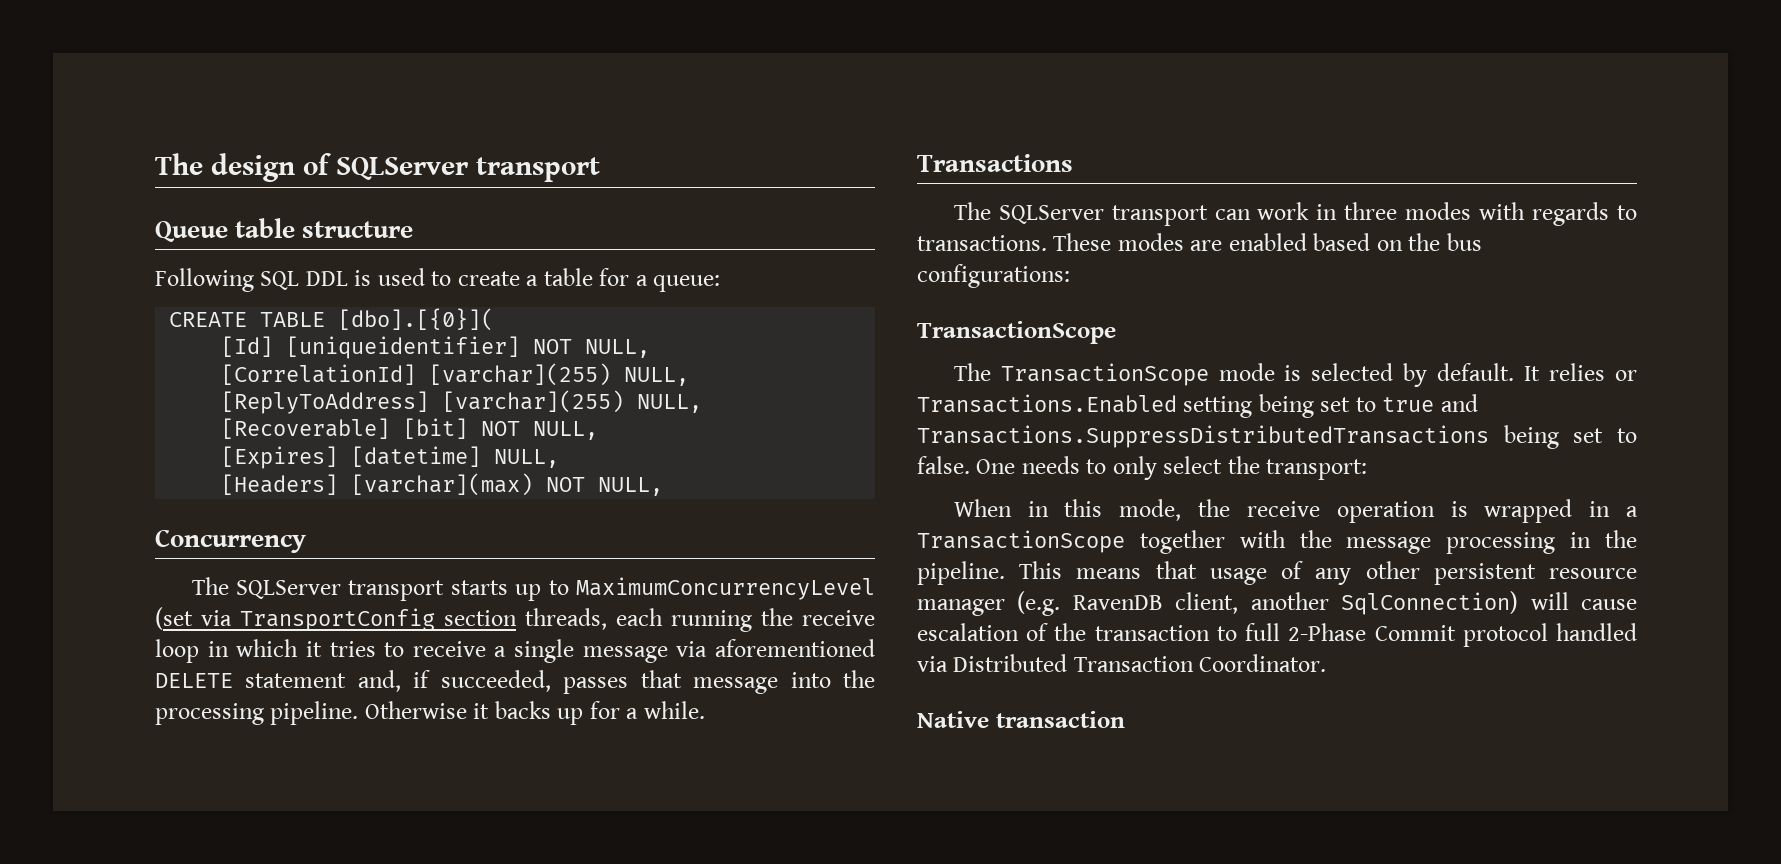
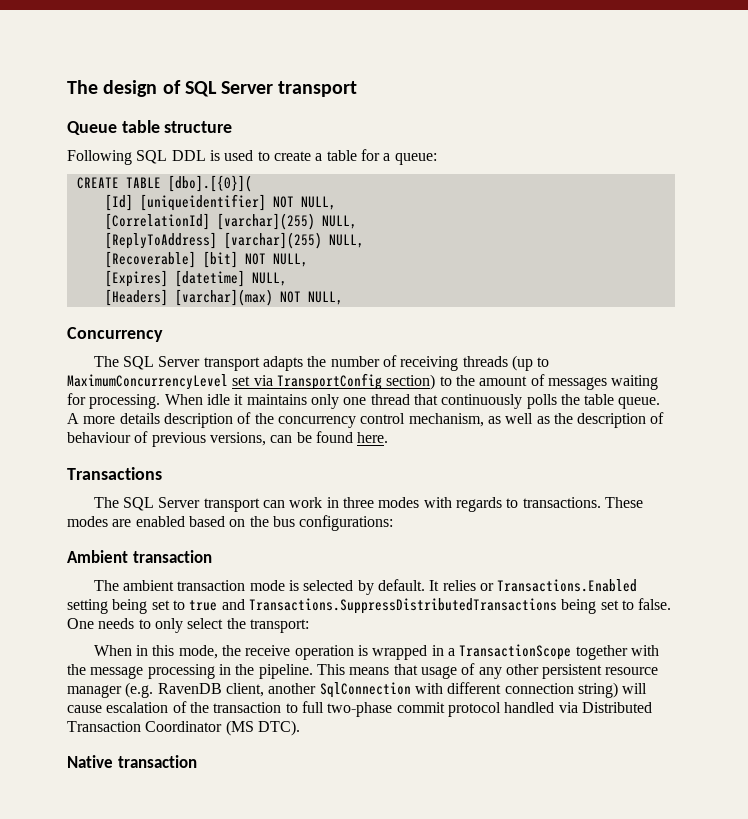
- The design of SQLServer transport
+ The design of SQL Server transport
- The SQLServer transport starts up to MaximumConcurrencyLevel (set via TransportConfig section threads, each running the receive loop in which it tries to receive a single message via aforementioned DELETE statement and, if succeeded, passes that message into the processing pipeline. Otherwise it backs up for a while.
+ The SQL Server transport adapts the number of receiving threads (up to MaximumConcurrencyLevel set via TransportConfig section) to the amount of messages waiting for processing. When idle it maintains only one thread that continuously polls the table queue. A more details description of the concurrency control mechanism, as well as the description of behaviour of previous versions, can be found here.
- The SQLServer transport can work in three modes with regards to transactions.
+ The SQL Server transport can work in three modes with regards to transactions.
  These modes are enabled based on the bus configurations:
- TransactionScope
- The TransactionScope mode is selected by default.
+ Ambient transaction
+ The ambient transaction mode is selected by default.
- This means that usage of any other persistent resource manager (e.g. RavenDB client, another SqlConnection) will cause escalation of the transaction to full 2-Phase Commit protocol handled via Distributed Transaction Coordinator.
+ This means that usage of any other persistent resource manager (e.g. RavenDB client, another SqlConnection with different connection string) will cause escalation of the transaction to full two-phase commit protocol handled via Distributed Transaction Coordinator (MS DTC).

